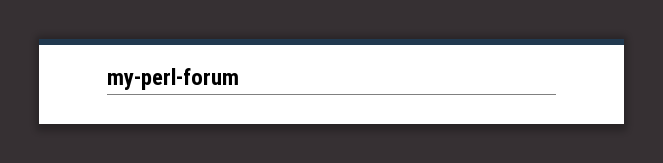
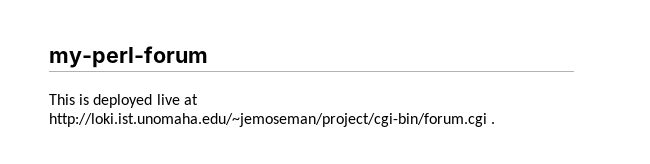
+ This is deployed live at http://loki.ist.unomaha.edu/~jemoseman/project/cgi-bin/forum.cgi .

